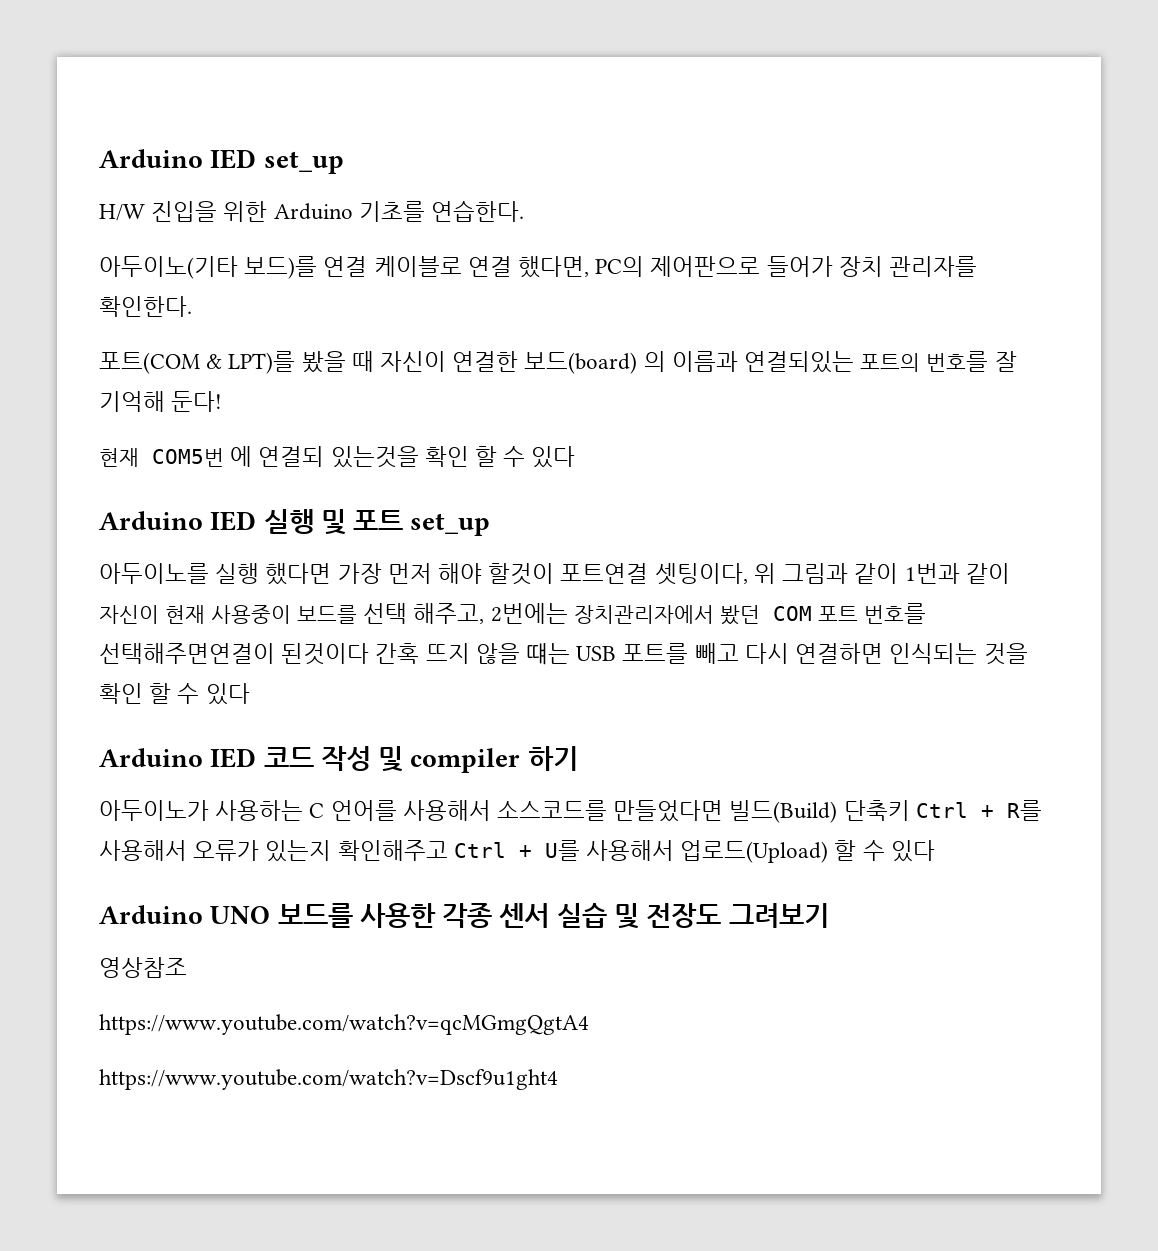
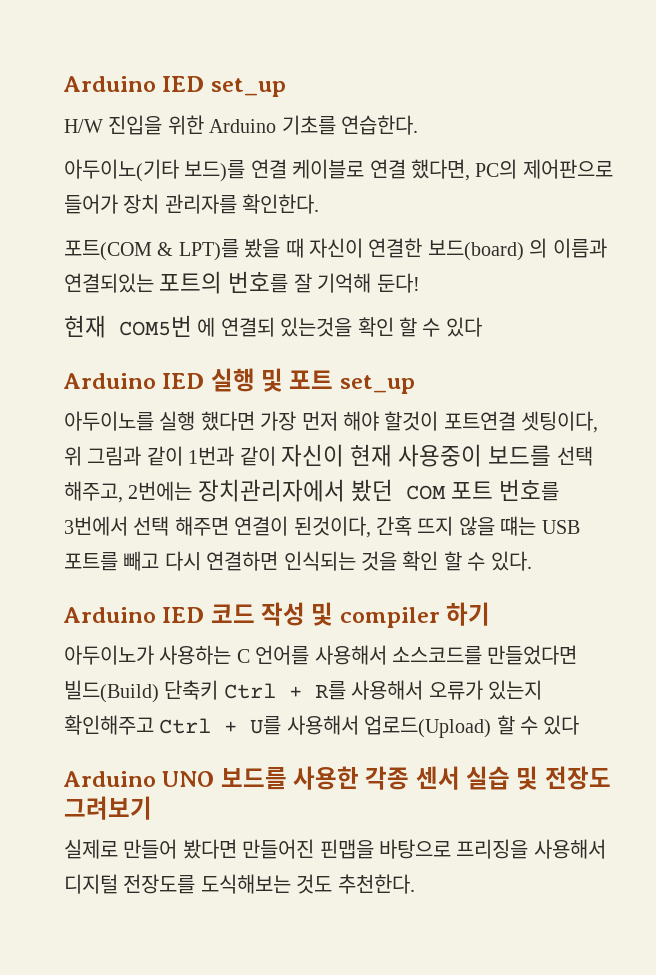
- 아두이노를 실행 했다면 가장 먼저 해야 할것이 포트연결 셋팅이다, 위 그림과 같이 1번과 같이 자신이 현재 사용중이 보드를 선택 해주고, 2번에는 장치관리자에서 봤던 COM 포트 번호를 선택해주면연결이 된것이다 간혹 뜨지 않을 떄는 USB 포트를 빼고 다시 연결하면 인식되는 것을 확인 할 수 있다
+ 아두이노를 실행 했다면 가장 먼저 해야 할것이 포트연결 셋팅이다, 위 그림과 같이 1번과 같이 자신이 현재 사용중이 보드를 선택 해주고, 2번에는 장치관리자에서 봤던 COM 포트 번호를 3번에서 선택 해주면 연결이 된것이다, 간혹 뜨지 않을 떄는 USB 포트를 빼고 다시 연결하면 인식되는 것을 확인 할 수 있다.
- 영상참조
- https://www.youtube.com/watch?v=qcMGmgQgtA4
- https://www.youtube.com/watch?v=Dscf9u1ght4
+ 실제로 만들어 봤다면 만들어진 핀맵을 바탕으로 프리징을 사용해서 디지털 전장도를 도식해보는 것도 추천한다.

